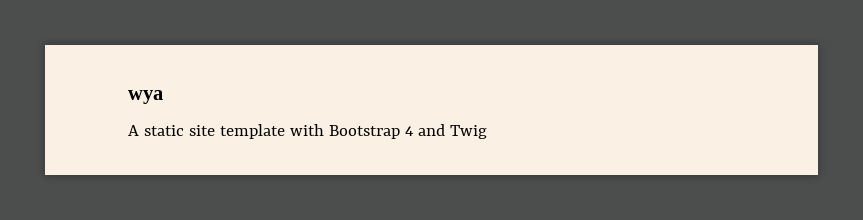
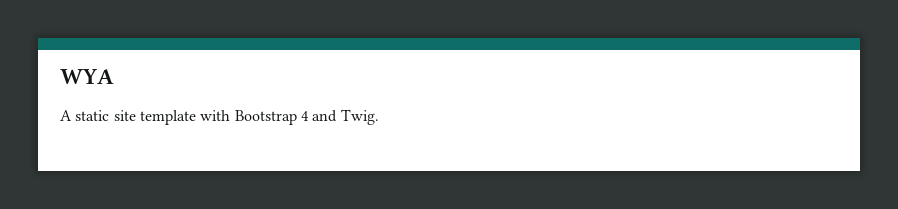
- wya
+ WYA
- A static site template with Bootstrap 4 and Twig
+ A static site template with Bootstrap 4 and Twig.

